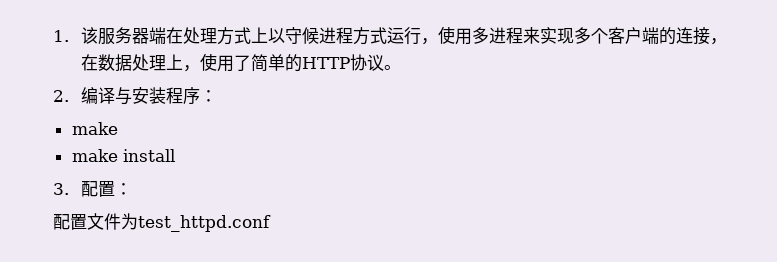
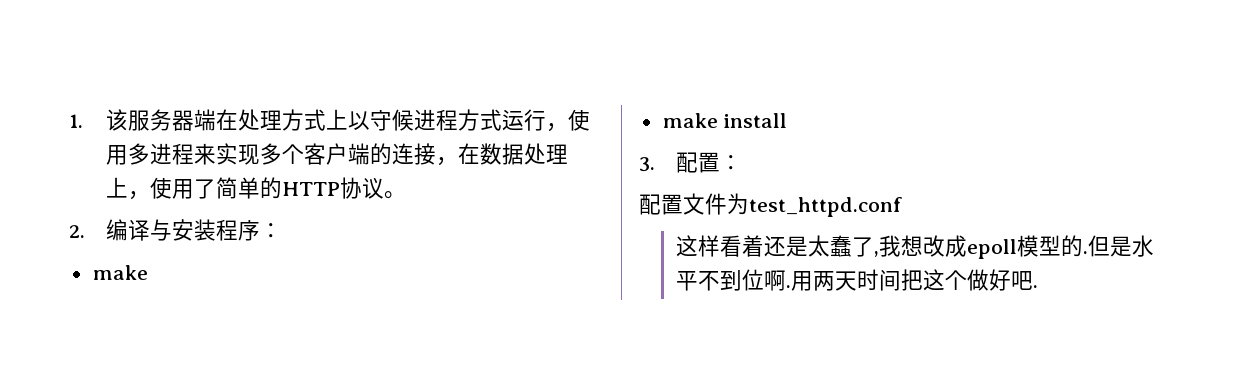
+ 这样看着还是太蠢了,我想改成epoll模型的.但是水平不到位啊.用两天时间把这个做好吧.

